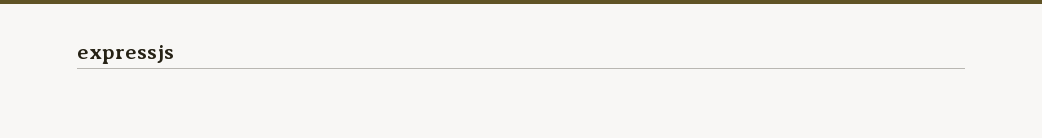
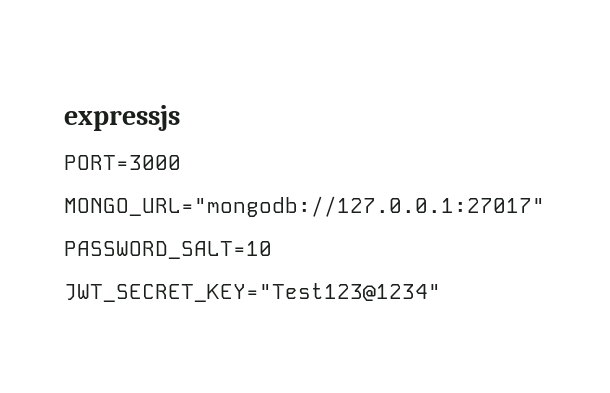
+ PORT=3000
+ MONGO_URL="mongodb://127.0.0.1:27017"
+ PASSWORD_SALT=10
+ JWT_SECRET_KEY="Test123@1234"

